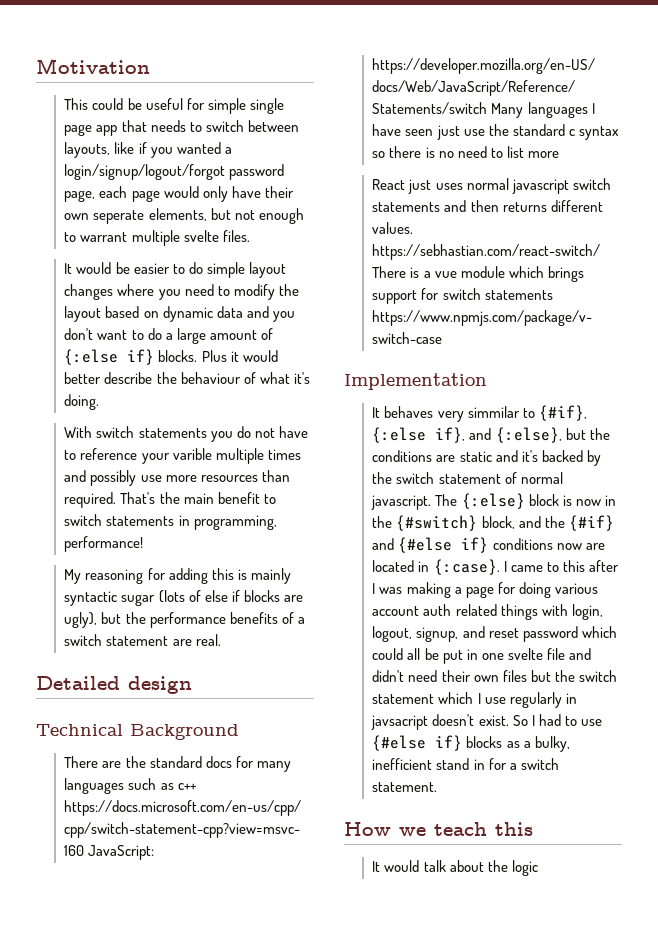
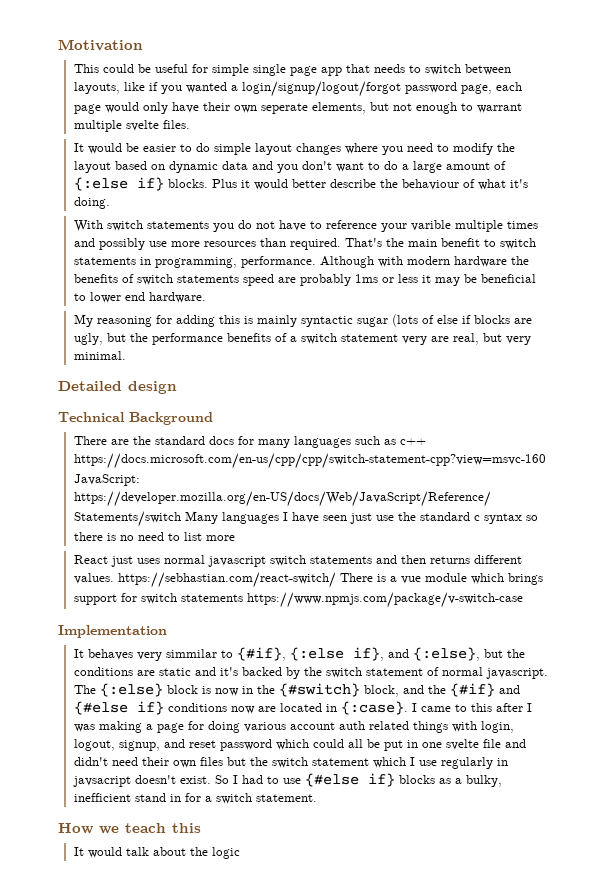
- That's the main benefit to switch statements in programming, performance!
+ That's the main benefit to switch statements in programming, performance. Although with modern hardware the benefits of switch statements speed are probably 1ms or less it may be beneficial to lower end hardware.
- My reasoning for adding this is mainly syntactic sugar (lots of else if blocks are ugly), but the performance benefits of a switch statement are real.
+ My reasoning for adding this is mainly syntactic sugar (lots of else if blocks are ugly, but the performance benefits of a switch statement very are real, but very minimal.

